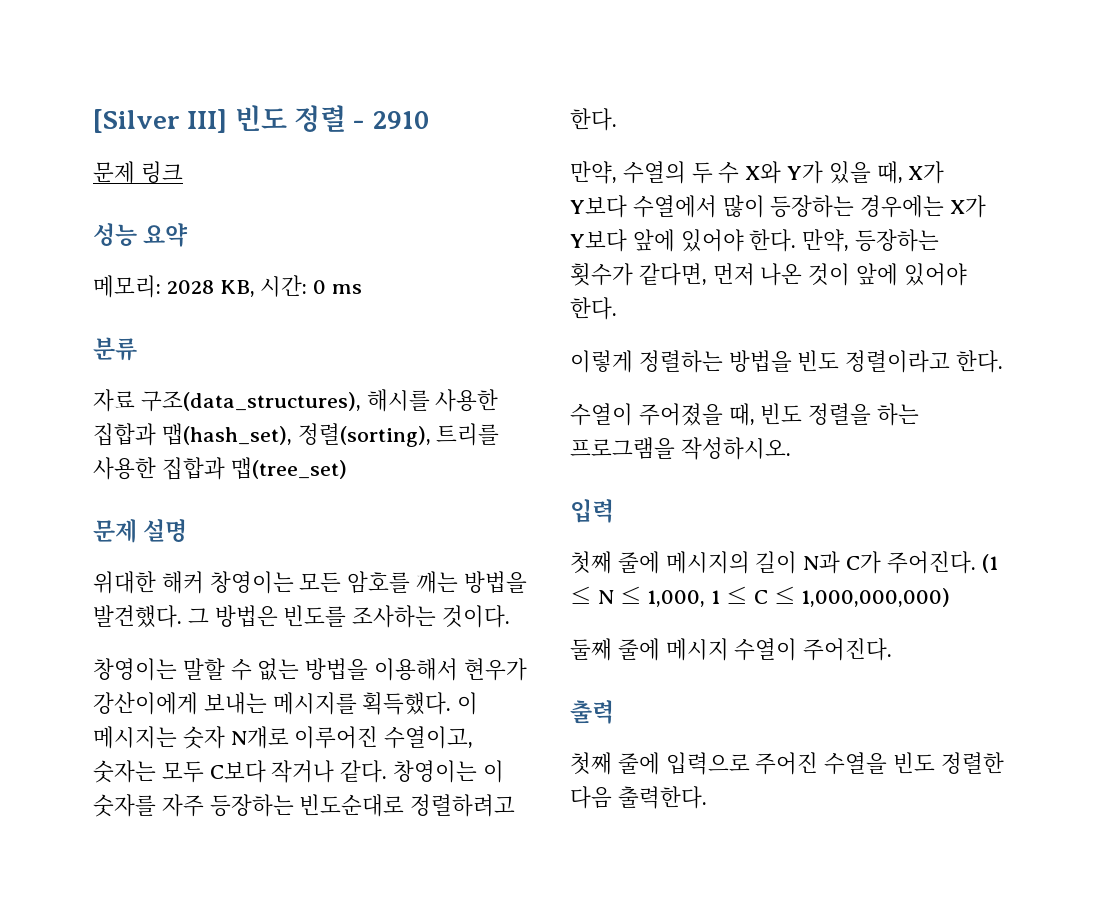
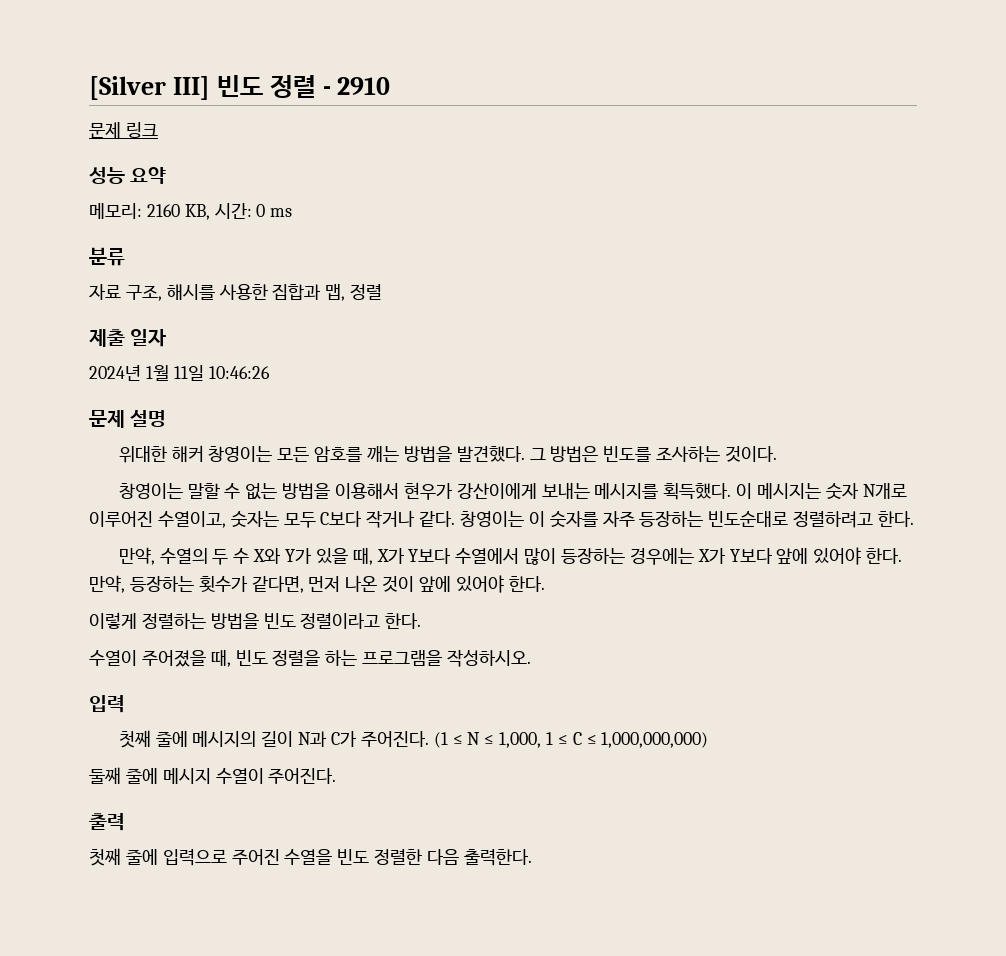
- 메모리: 2028 KB, 시간: 0 ms
+ 메모리: 2160 KB, 시간: 0 ms
- 자료 구조(data_structures), 해시를 사용한 집합과 맵(hash_set), 정렬(sorting), 트리를 사용한 집합과 맵(tree_set)
+ 자료 구조, 해시를 사용한 집합과 맵, 정렬
+ 제출 일자
+ 2024년 1월 11일 10:46:26

